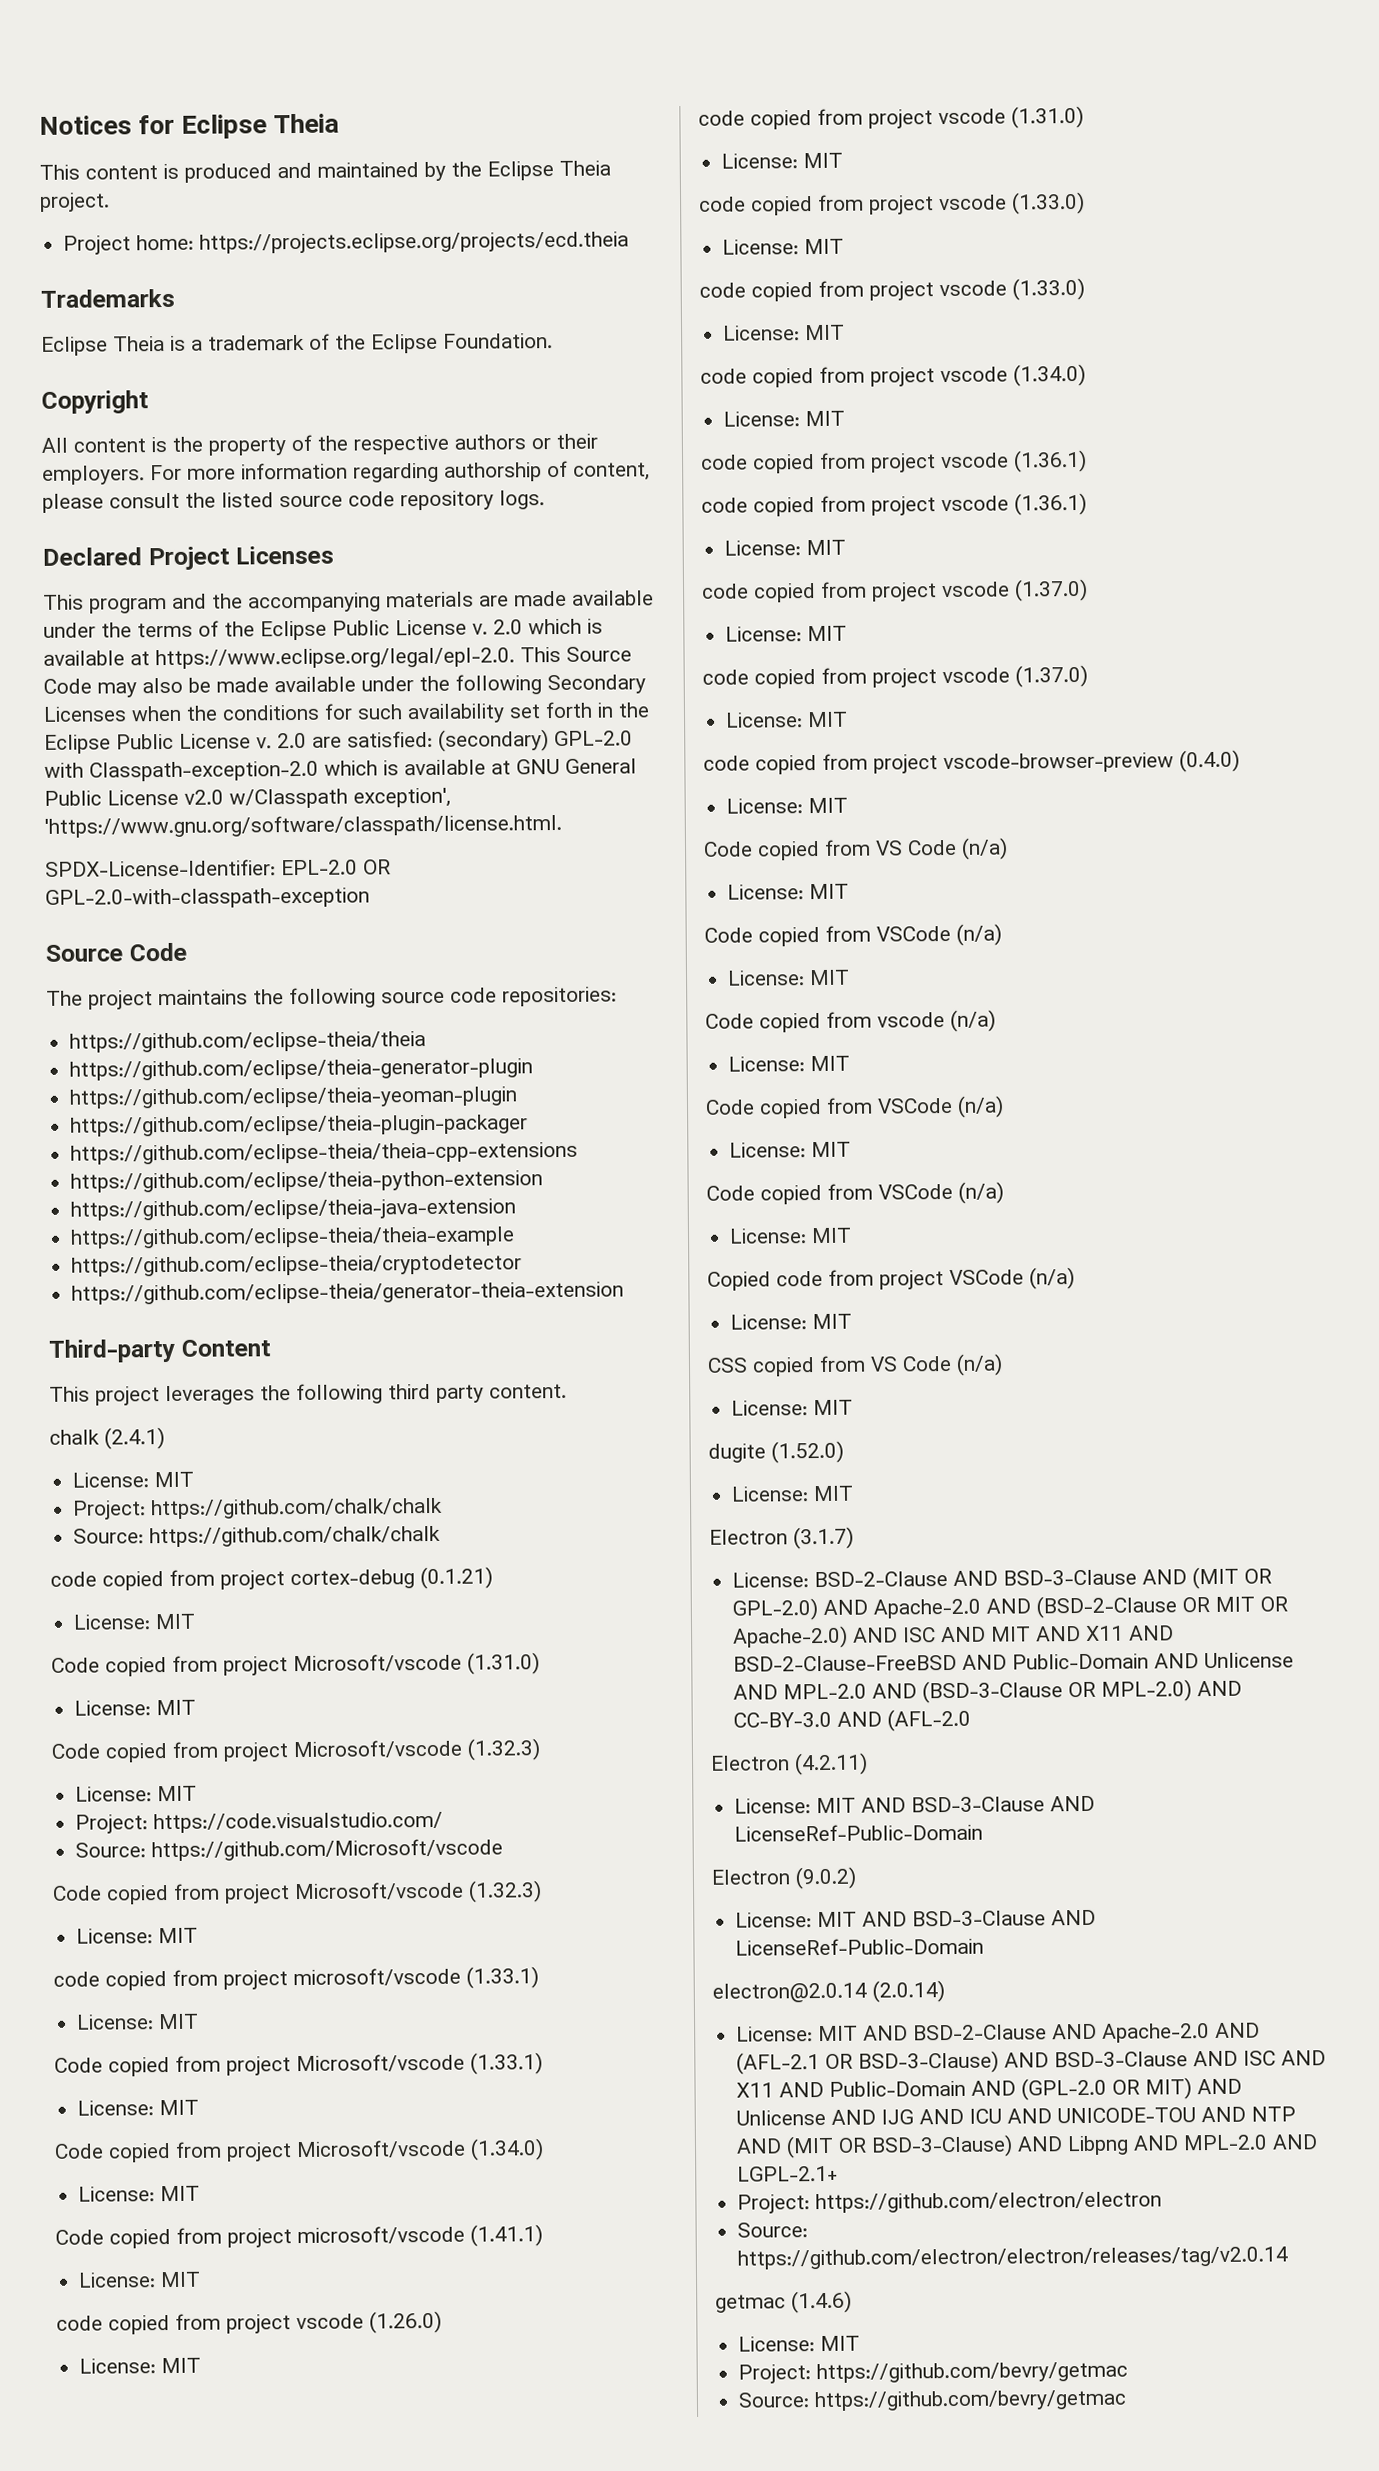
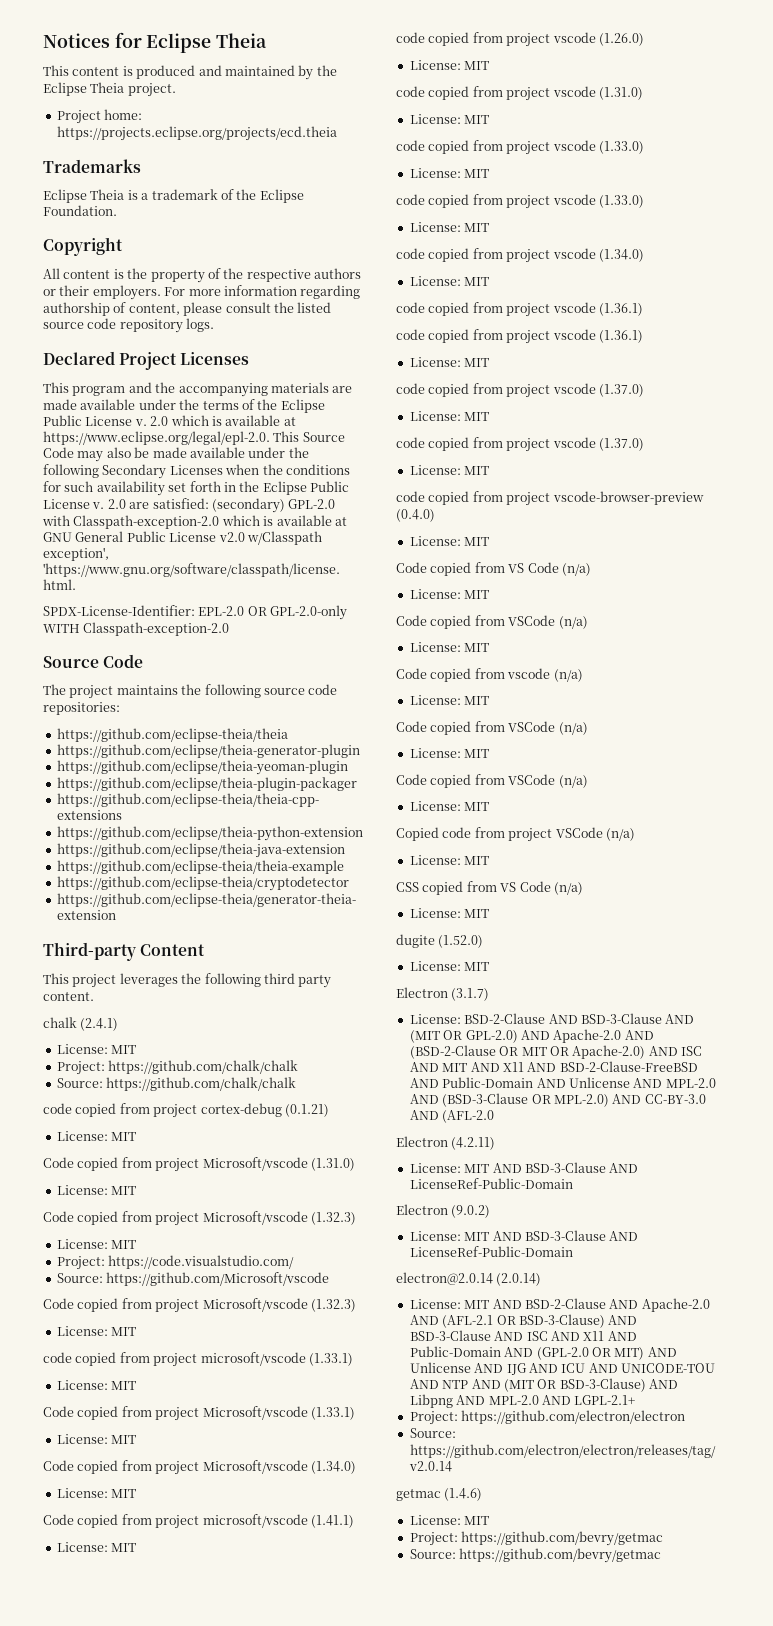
- SPDX-License-Identifier: EPL-2.0 OR GPL-2.0-with-classpath-exception
+ SPDX-License-Identifier: EPL-2.0 OR GPL-2.0-only WITH Classpath-exception-2.0

